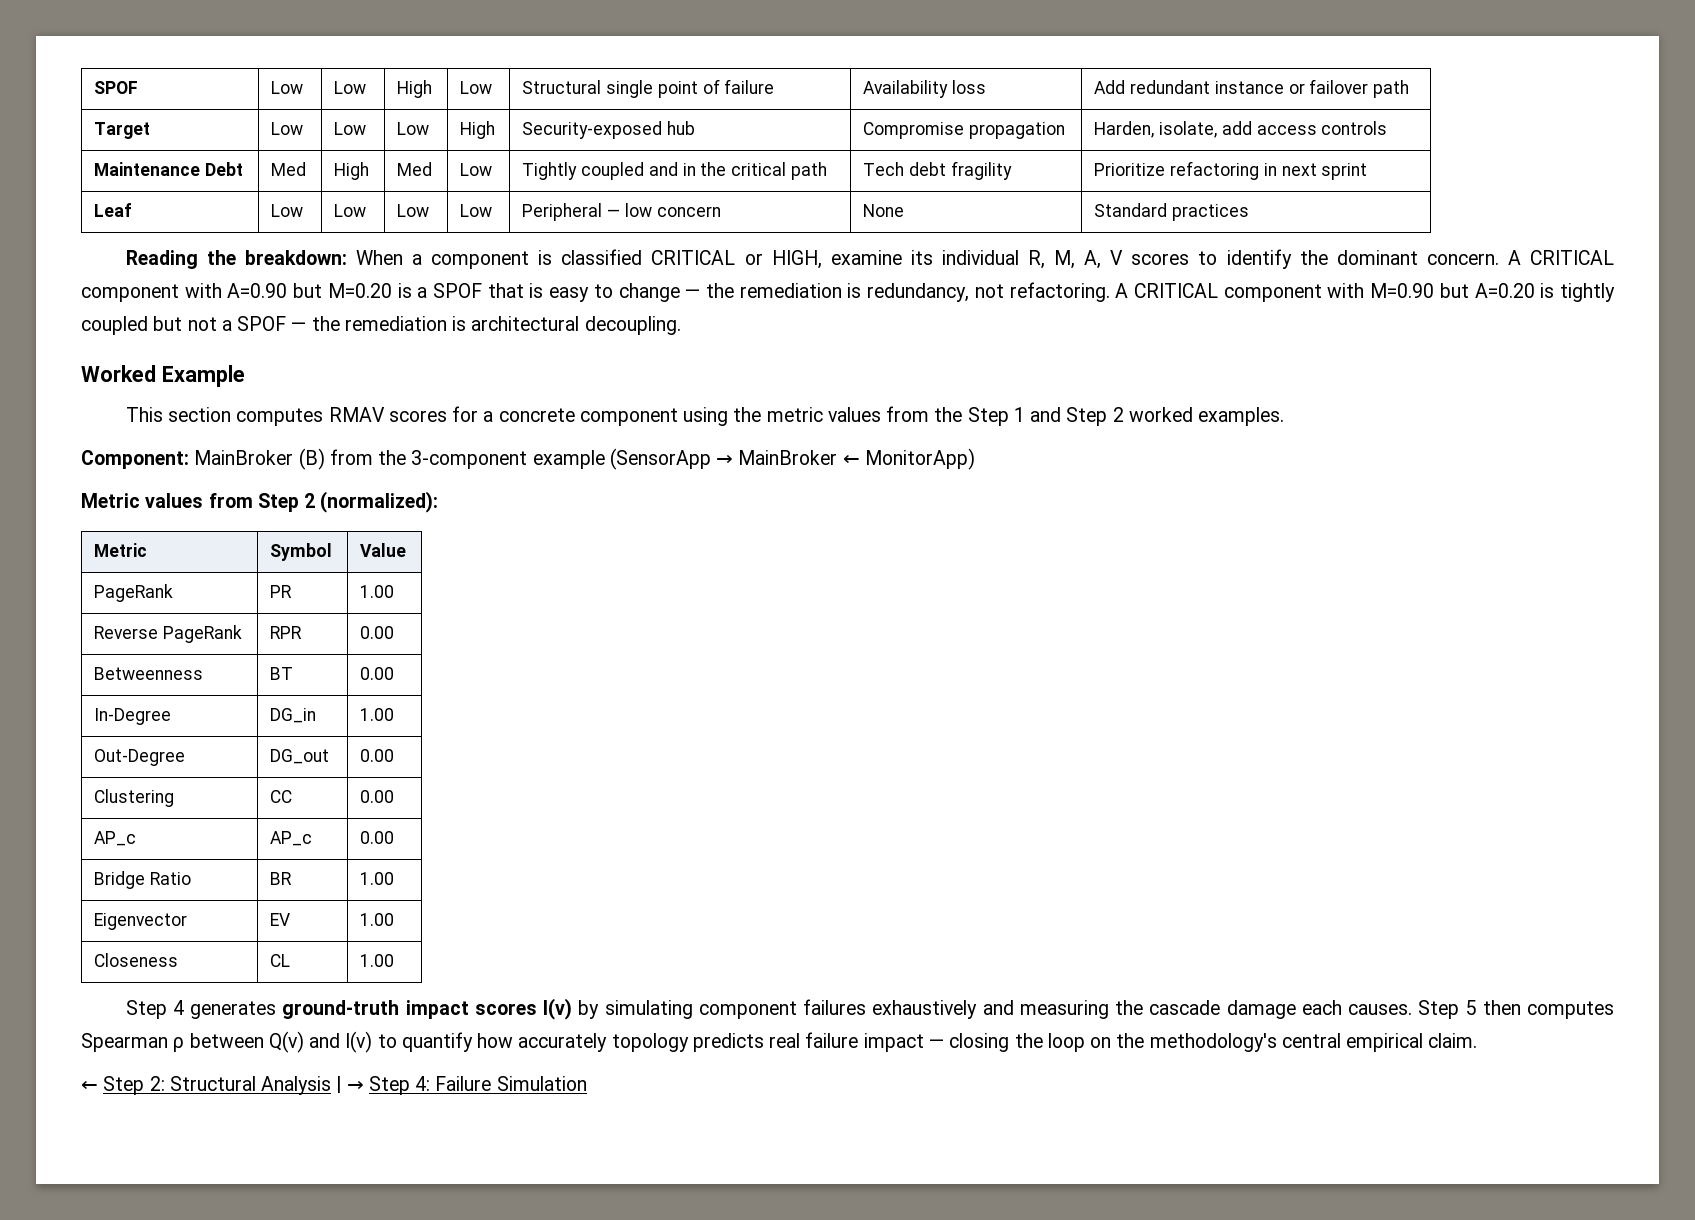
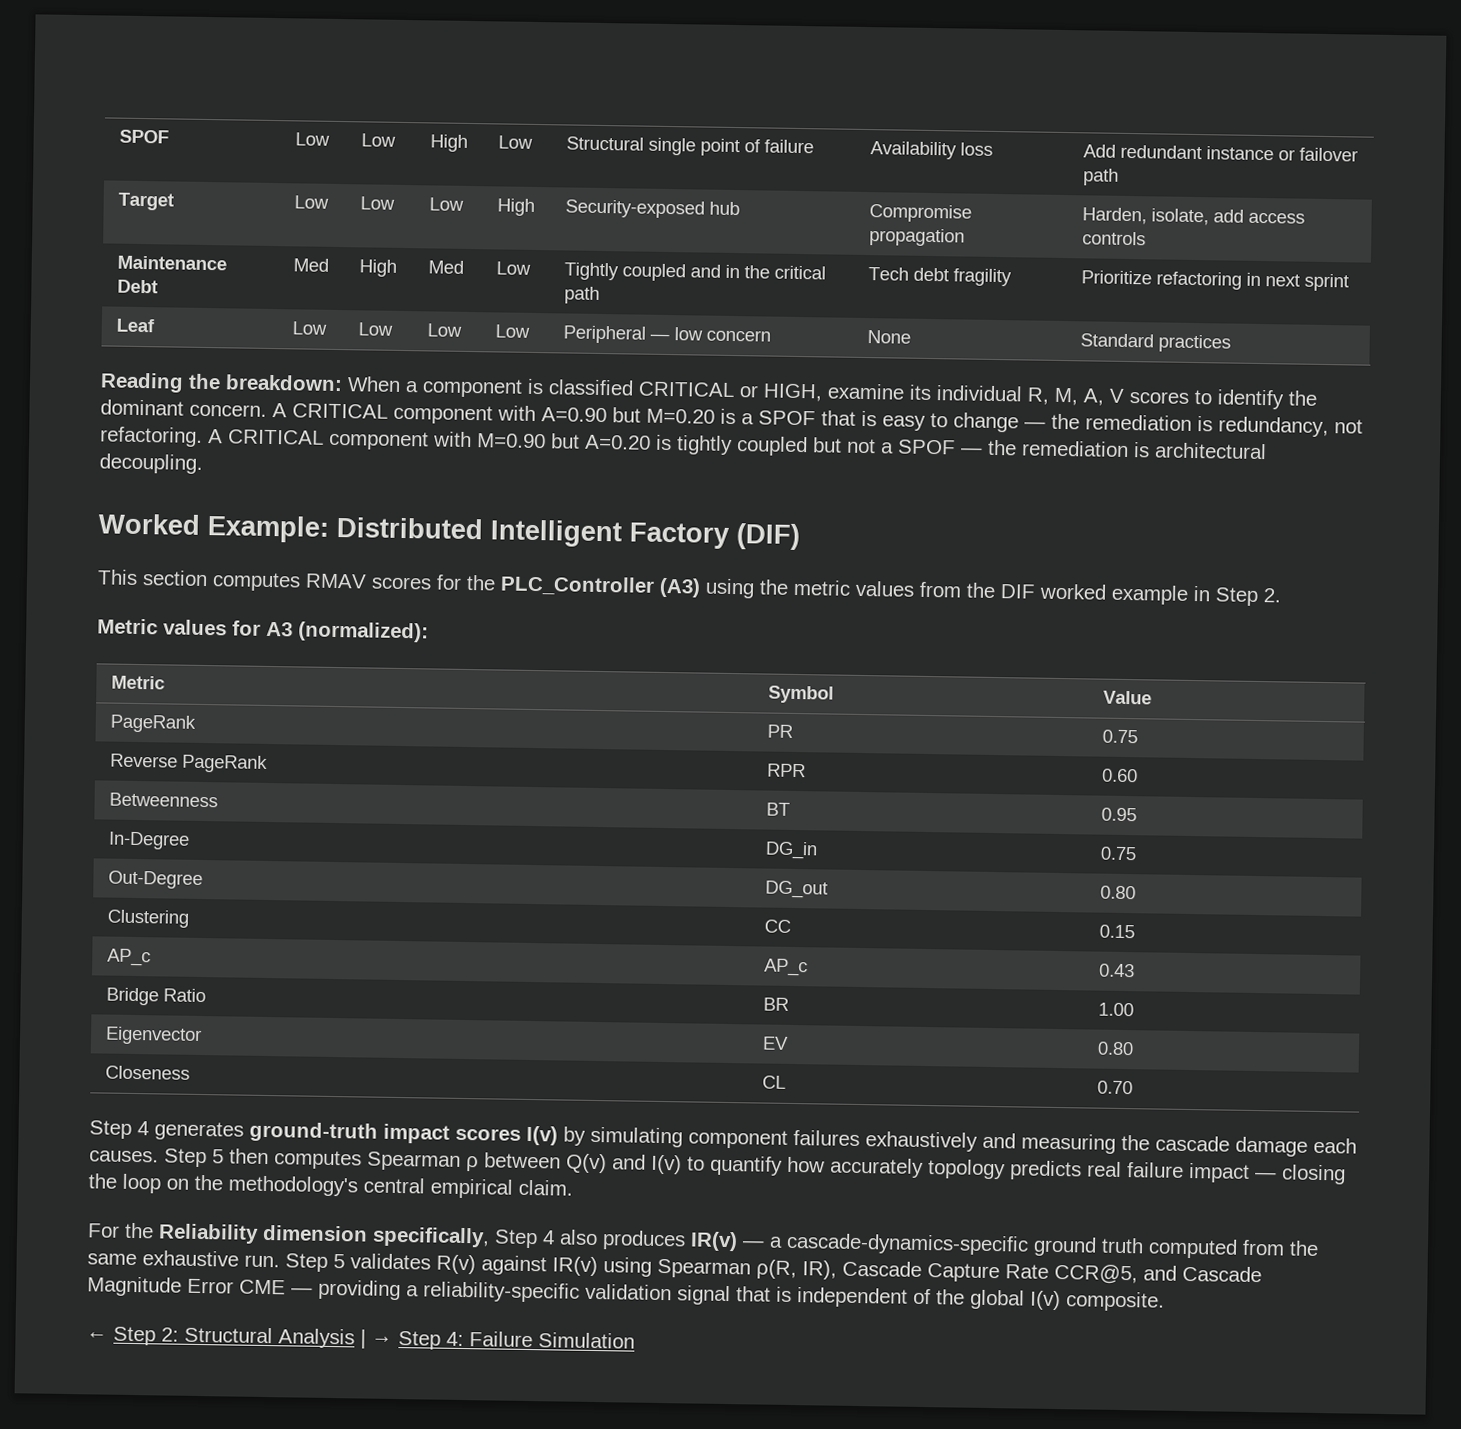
- Worked Example
+ Worked Example: Distributed Intelligent Factory (DIF)
- This section computes RMAV scores for a concrete component using the metric values from the Step 1 and Step 2 worked examples.
- Component: MainBroker (B) from the 3-component example (SensorApp → MainBroker ← MonitorApp)
+ This section computes RMAV scores for the PLC_Controller (A3) using the metric values from the DIF worked example in Step 2.
- Metric values from Step 2 (normalized):
+ Metric values for A3 (normalized):
- PageRank | PR | 1.00
+ PageRank | PR | 0.75
- Reverse PageRank | RPR | 0.00
+ Reverse PageRank | RPR | 0.60
- Betweenness | BT | 0.00
+ Betweenness | BT | 0.95
- In-Degree | DG_in | 1.00
+ In-Degree | DG_in | 0.75
- Out-Degree | DG_out | 0.00
+ Out-Degree | DG_out | 0.80
- Clustering | CC | 0.00
+ Clustering | CC | 0.15
- AP_c | AP_c | 0.00
+ AP_c | AP_c | 0.43
- Eigenvector | EV | 1.00
+ Eigenvector | EV | 0.80
- Closeness | CL | 1.00
+ Closeness | CL | 0.70
+ For the Reliability dimension specifically, Step 4 also produces IR(v) — a cascade-dynamics-specific ground truth computed from the same exhaustive run. Step 5 validates R(v) against IR(v) using Spearman ρ(R, IR), Cascade Capture Rate CCR@5, and Cascade Magnitude Error CME — providing a reliability-specific validation signal that is independent of the global I(v) composite.

